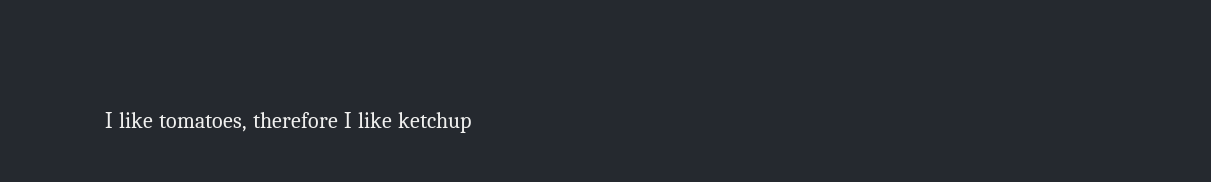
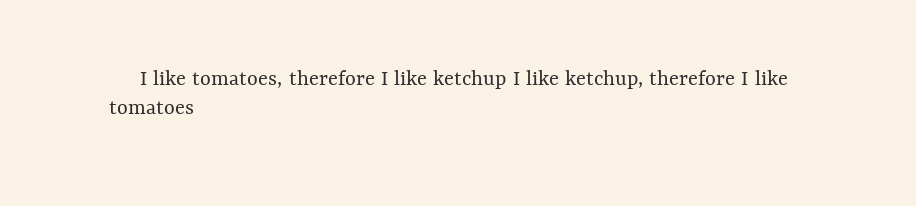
- I like tomatoes, therefore I like ketchup
+ I like tomatoes, therefore I like ketchup I like ketchup, therefore I like tomatoes

